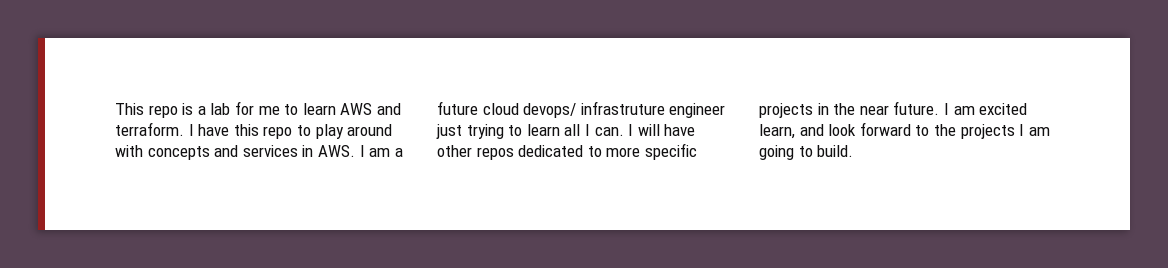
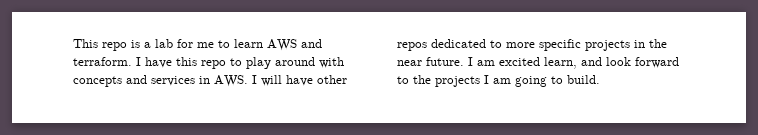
- I have this repo to play around with concepts and services in AWS. I am a future cloud devops/ infrastruture engineer just trying to learn all I can. I will have other repos dedicated to more specific projects in the near future.
+ I have this repo to play around with concepts and services in AWS. I will have other repos dedicated to more specific projects in the near future.

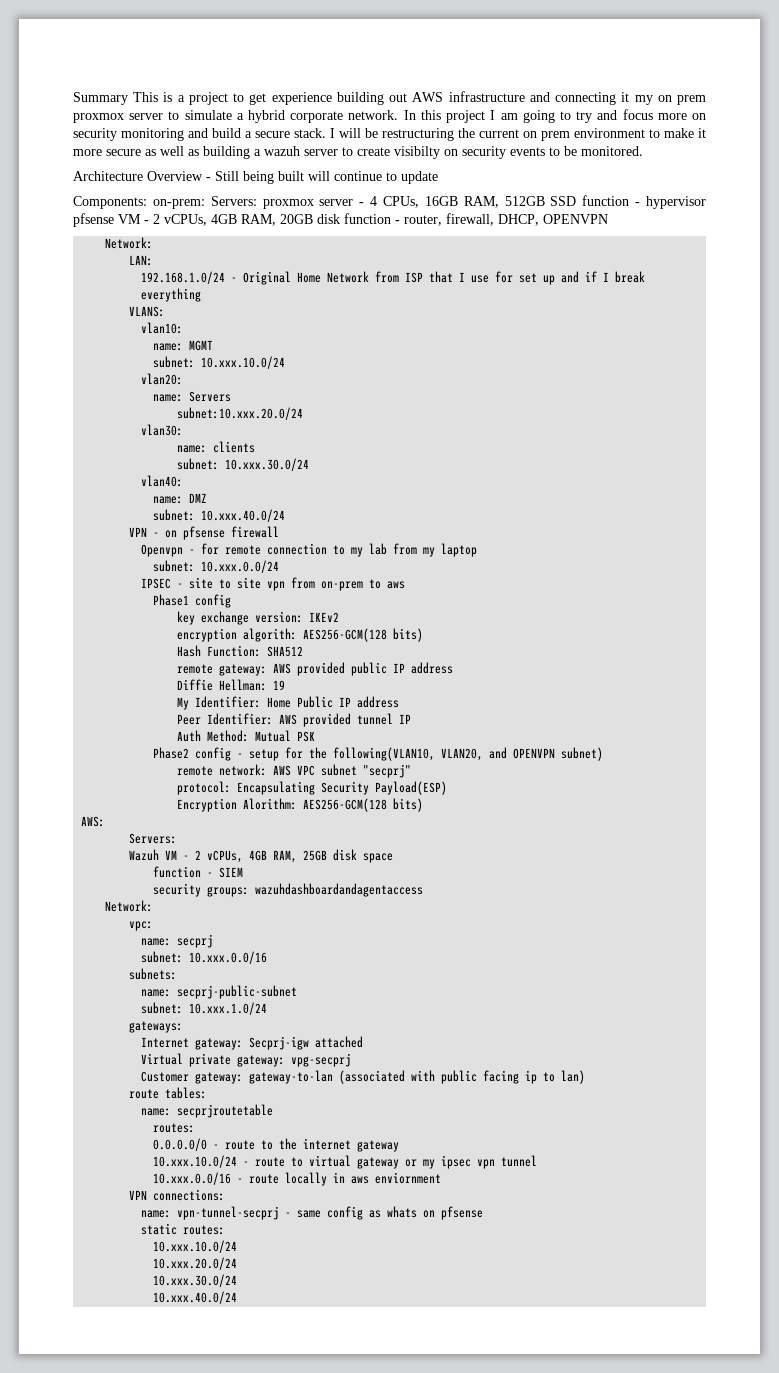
- This repo is a lab for me to learn AWS and terraform. I have this repo to play around with concepts and services in AWS. I will have other repos dedicated to more specific projects in the near future. I am excited learn, and look forward to the projects I am going to build.
+ Summary This is a project to get experience building out AWS infrastructure and connecting it my on prem proxmox server to simulate a hybrid corporate network. In this project I am going to try and focus more on security monitoring and build a secure stack. I will be restructuring the current on prem environment to make it more secure as well as building a wazuh server to create visibilty on security events to be monitored.
+ Architecture Overview - Still being built will continue to update
+ Components: on-prem: Servers: proxmox server - 4 CPUs, 16GB RAM, 512GB SSD function - hypervisor pfsense VM - 2 vCPUs, 4GB RAM, 20GB disk function - router, firewall, DHCP, OPENVPN
+ Network:
+ LAN:
+ 192.168.1.0/24 - Original Home Network from ISP that I use for set up and if I break everything
+ VLANS:
+ vlan10:
+ name: MGMT
+ subnet: 10.xxx.10.0/24
+ vlan20:
+ name: Servers
+ subnet:10.xxx.20.0/24
+ vlan30:
+ name: clients
+ subnet: 10.xxx.30.0/24
+ vlan40:
+ name: DMZ
+ subnet: 10.xxx.40.0/24
+ VPN - on pfsense firewall
+ Openvpn - for remote connection to my lab from my laptop
+ subnet: 10.xxx.0.0/24
+ IPSEC - site to site vpn from on-prem to aws
+ Phase1 config
+ key exchange version: IKEv2
+ encryption algorith: AES256-GCM(128 bits)
+ Hash Function: SHA512
+ remote gateway: AWS provided public IP address
+ Diffie Hellman: 19
+ My Identifier: Home Public IP address
+ Peer Identifier: AWS provided tunnel IP
+ Auth Method: Mutual PSK
+ Phase2 config - setup for the following(VLAN10, VLAN20, and OPENVPN subnet)
+ remote network: AWS VPC subnet "secprj"
+ protocol: Encapsulating Security Payload(ESP)
+ Encryption Alorithm: AES256-GCM(128 bits)
+ AWS:
+ Servers:
+ Wazuh VM - 2 vCPUs, 4GB RAM, 25GB disk space
+ function - SIEM
+ security groups: wazuhdashboardandagentaccess
+ Network:
+ vpc:
+ name: secprj
+ subnet: 10.xxx.0.0/16
+ subnets:
+ name: secprj-public-subnet
+ subnet: 10.xxx.1.0/24
+ gateways:
+ Internet gateway: Secprj-igw attached
+ Virtual private gateway: vpg-secprj
+ Customer gateway: gateway-to-lan (associated with public facing ip to lan)
+ route tables:
+ name: secprjroutetable
+ routes:
+ 0.0.0.0/0 - route to the internet gateway
+ 10.xxx.10.0/24 - route to virtual gateway or my ipsec vpn tunnel
+ 10.xxx.0.0/16 - route locally in aws enviornment
+ VPN connections:
+ name: vpn-tunnel-secprj - same config as whats on pfsense
+ static routes:
+ 10.xxx.10.0/24
+ 10.xxx.20.0/24
+ 10.xxx.30.0/24
+ 10.xxx.40.0/24

